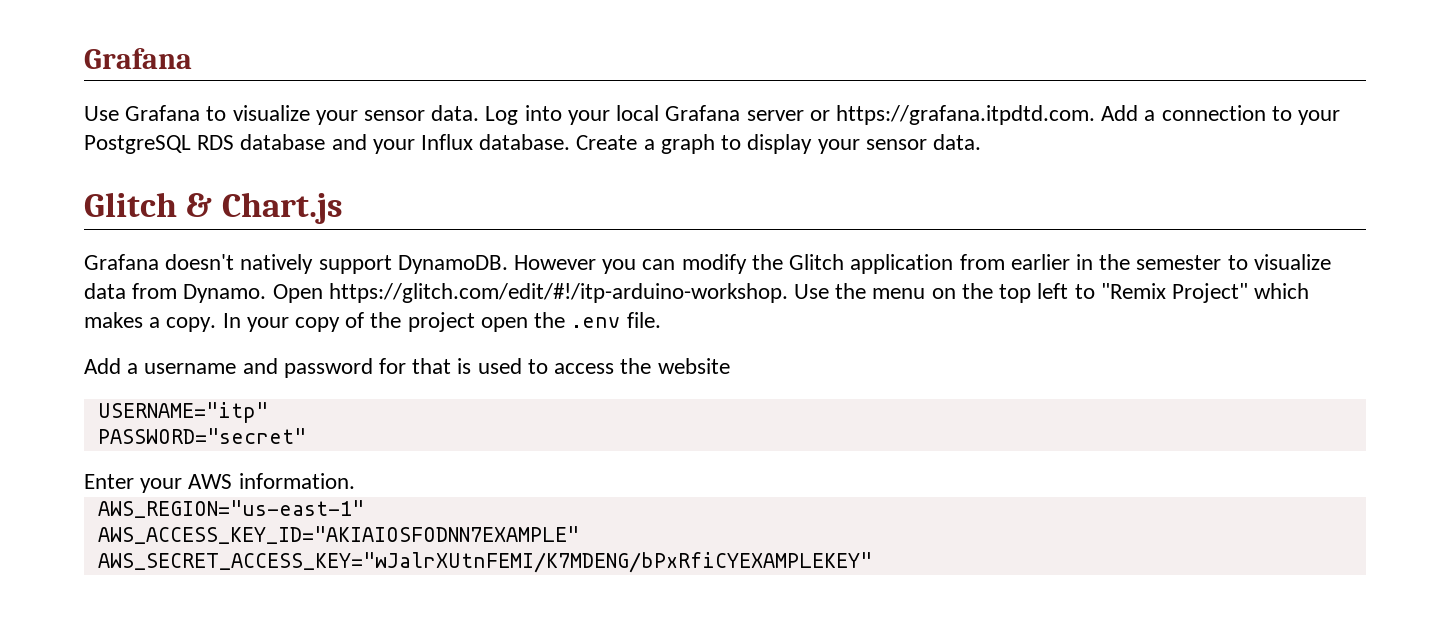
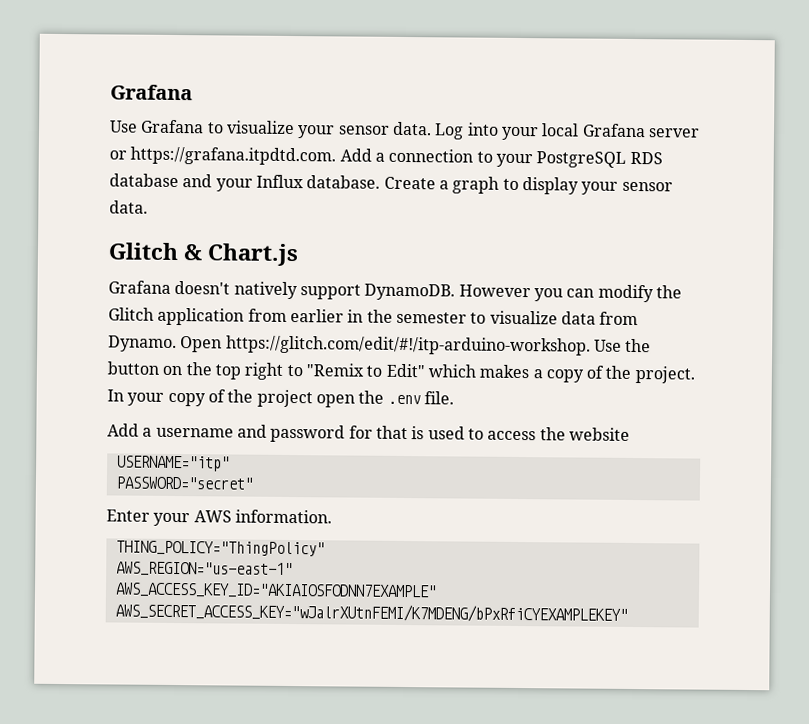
- Open https://glitch.com/edit/#!/itp-arduino-workshop. Use the menu on the top left to "Remix Project" which makes a copy.
+ Open https://glitch.com/edit/#!/itp-arduino-workshop. Use the button on the top right to "Remix to Edit" which makes a copy of the project.
+ THING_POLICY="ThingPolicy"

